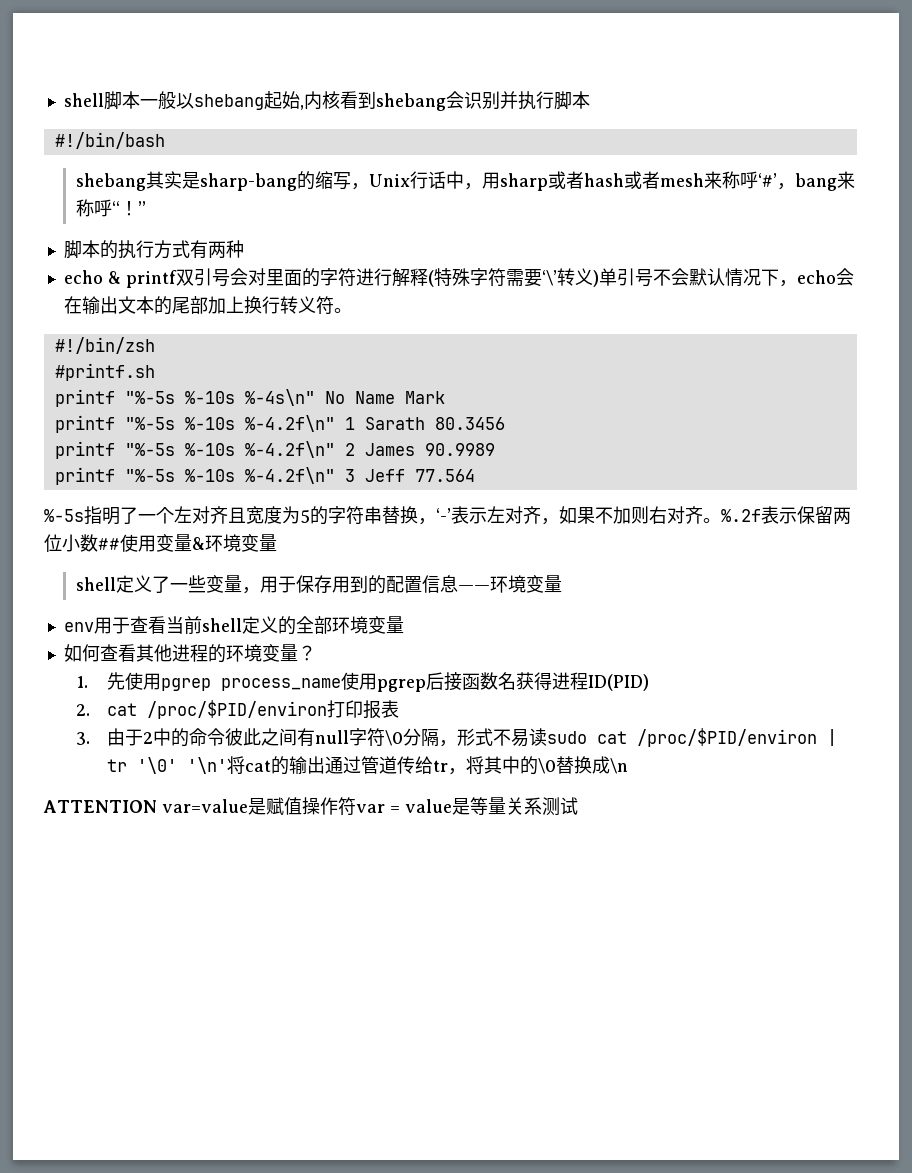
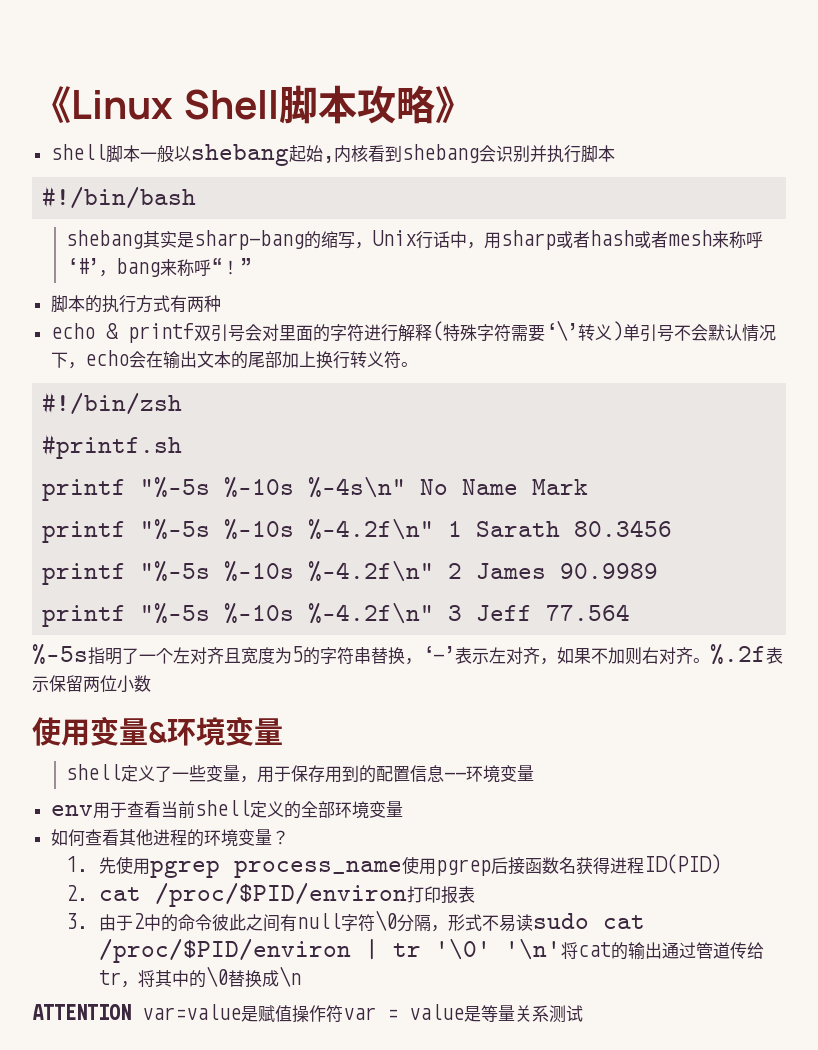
+ 《Linux Shell脚本攻略》
- %.2f表示保留两位小数##使用变量&环境变量
+ %.2f表示保留两位小数
+ 使用变量&环境变量

